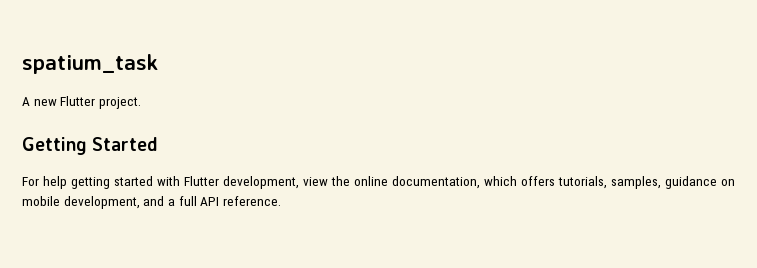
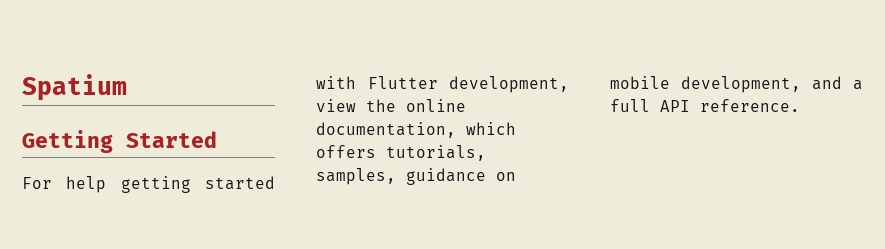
- spatium_task
- A new Flutter project.
+ Spatium

